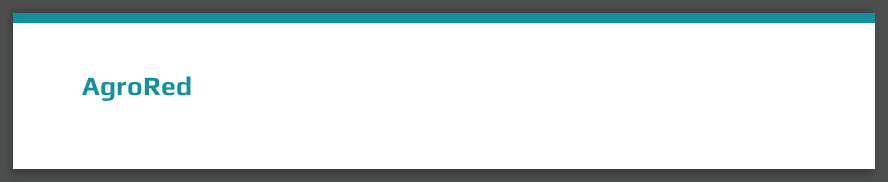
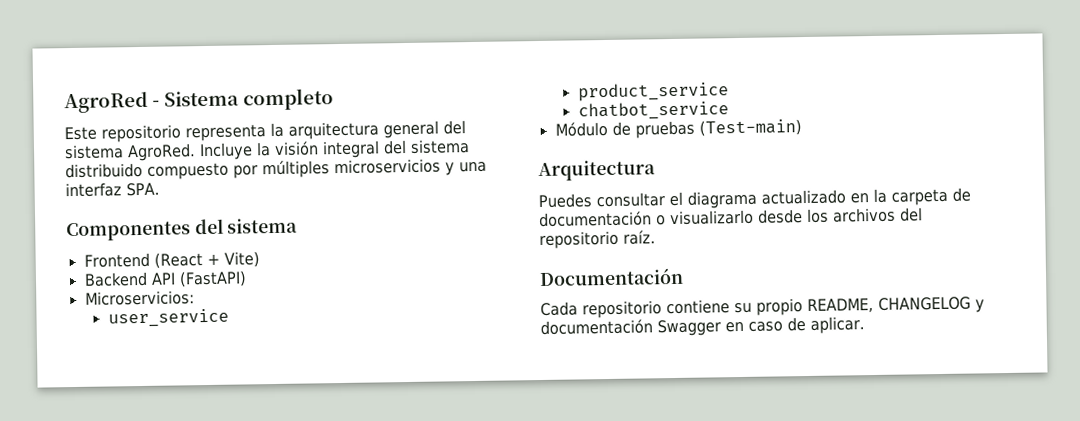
- AgroRed
+ AgroRed - Sistema completo
+ Este repositorio representa la arquitectura general del sistema AgroRed. Incluye la visión integral del sistema distribuido compuesto por múltiples microservicios y una interfaz SPA.
+ Componentes del sistema
+ Frontend (React + Vite)
+ Backend API (FastAPI)
+ Microservicios:
+ user_service
+ product_service
+ chatbot_service
+ Módulo de pruebas (Test-main)
+ Arquitectura
+ Puedes consultar el diagrama actualizado en la carpeta de documentación o visualizarlo desde los archivos del repositorio raíz.
+ Documentación
+ Cada repositorio contiene su propio README, CHANGELOG y documentación Swagger en caso de aplicar.

